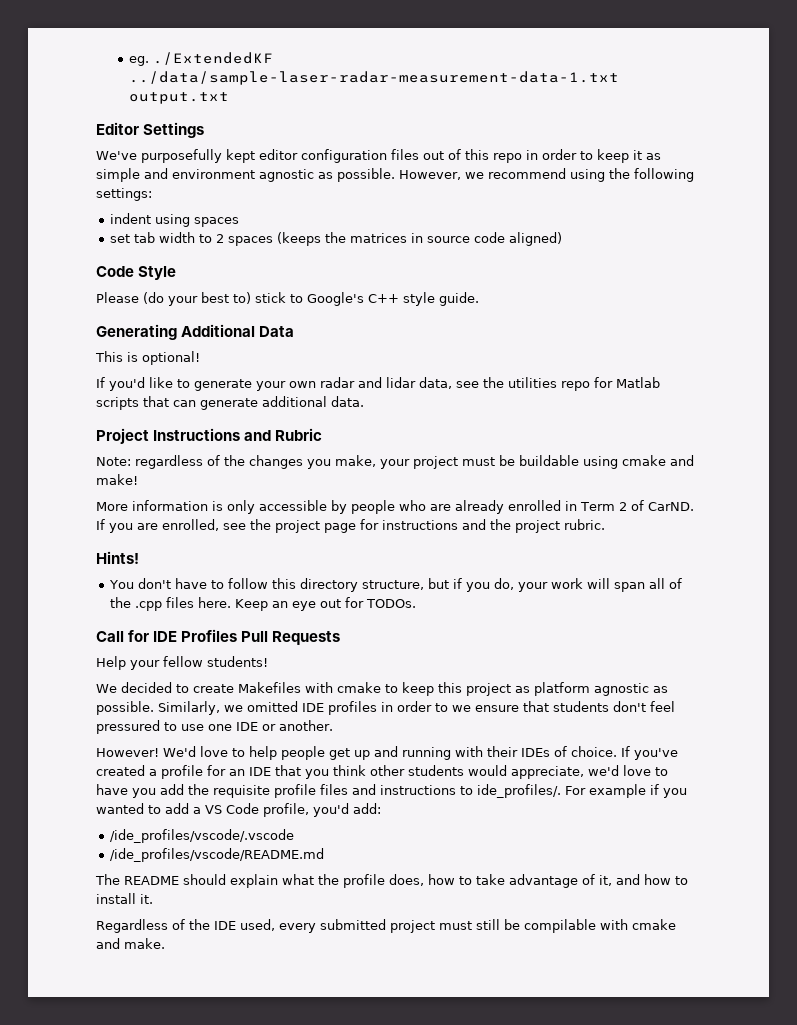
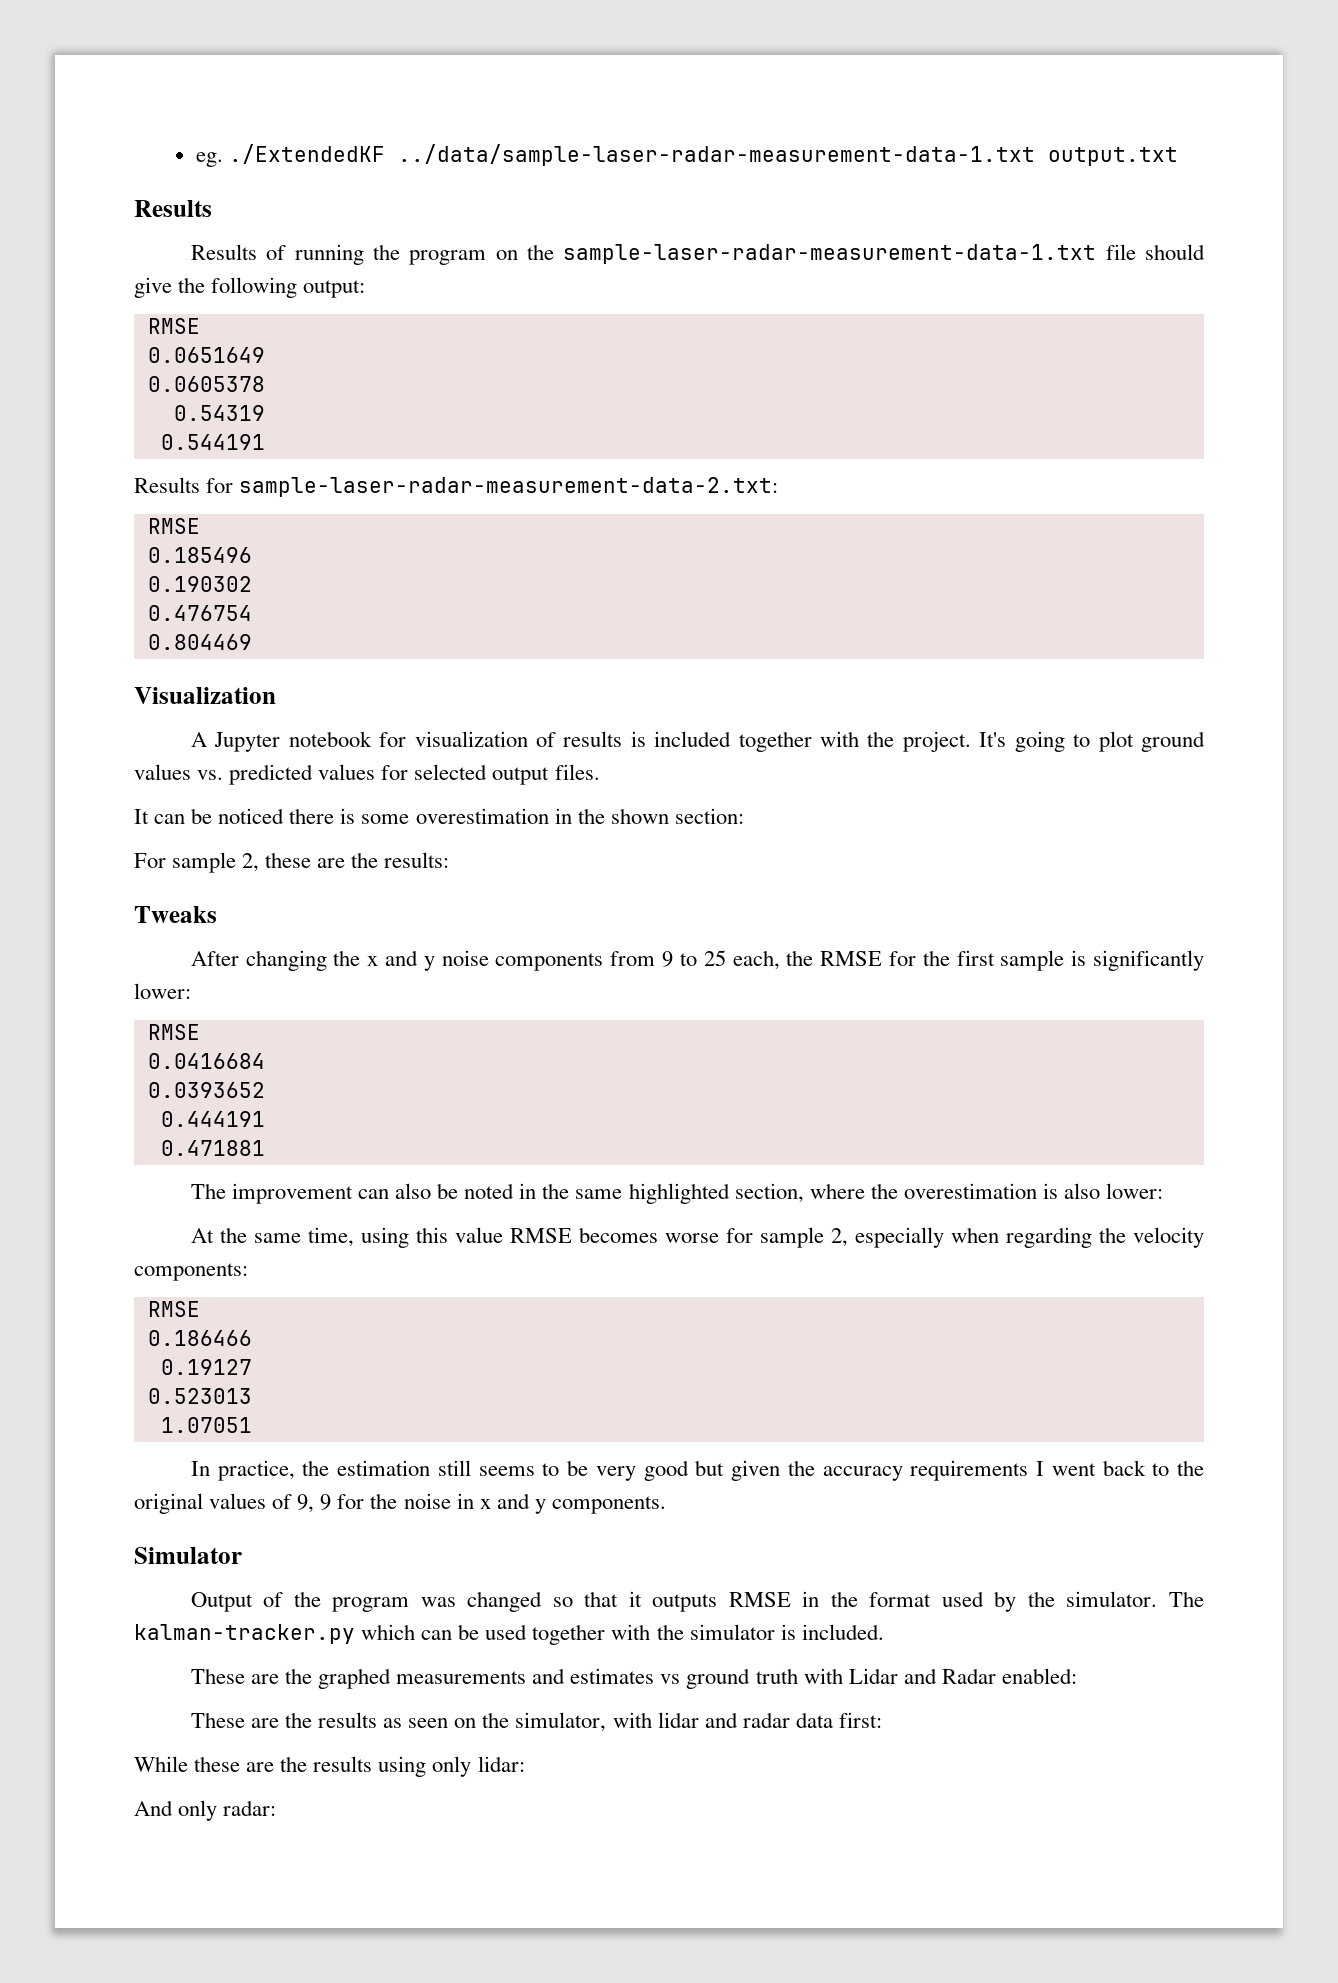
  eg. ./ExtendedKF ../data/sample-laser-radar-measurement-data-1.txt output.txt
- Editor Settings
- We've purposefully kept editor configuration files out of this repo in order to keep it as simple and environment agnostic as possible. However, we recommend using the following settings:
- indent using spaces
- set tab width to 2 spaces (keeps the matrices in source code aligned)
- Code Style
- Please (do your best to) stick to Google's C++ style guide.
- Generating Additional Data
- This is optional!
- If you'd like to generate your own radar and lidar data, see the utilities repo for Matlab scripts that can generate additional data.
- Project Instructions and Rubric
- Note: regardless of the changes you make, your project must be buildable using cmake and make!
- More information is only accessible by people who are already enrolled in Term 2 of CarND. If you are enrolled, see the project page for instructions and the project rubric.
- Hints!
- You don't have to follow this directory structure, but if you do, your work will span all of the .cpp files here. Keep an eye out for TODOs.
- Call for IDE Profiles Pull Requests
- Help your fellow students!
- We decided to create Makefiles with cmake to keep this project as platform agnostic as possible. Similarly, we omitted IDE profiles in order to we ensure that students don't feel pressured to use one IDE or another.
- However! We'd love to help people get up and running with their IDEs of choice. If you've created a profile for an IDE that you think other students would appreciate, we'd love to have you add the requisite profile files and instructions to ide_profiles/. For example if you wanted to add a VS Code profile, you'd add:
- /ide_profiles/vscode/.vscode
- /ide_profiles/vscode/README.md
- The README should explain what the profile does, how to take advantage of it, and how to install it.
- Regardless of the IDE used, every submitted project must still be compilable with cmake and make.
+ Results
+ Results of running the program on the sample-laser-radar-measurement-data-1.txt file should give the following output:
+ RMSE
+ 0.0651649
+ 0.0605378
+ 0.54319
+ 0.544191
+ Results for sample-laser-radar-measurement-data-2.txt:
+ RMSE
+ 0.185496
+ 0.190302
+ 0.476754
+ 0.804469
+ Visualization
+ A Jupyter notebook for visualization of results is included together with the project. It's going to plot ground values vs. predicted values for selected output files.
+ It can be noticed there is some overestimation in the shown section:
+ For sample 2, these are the results:
+ Tweaks
+ After changing the x and y noise components from 9 to 25 each, the RMSE for the first sample is significantly lower:
+ RMSE
+ 0.0416684
+ 0.0393652
+ 0.444191
+ 0.471881
+ The improvement can also be noted in the same highlighted section, where the overestimation is also lower:
+ At the same time, using this value RMSE becomes worse for sample 2, especially when regarding the velocity components:
+ RMSE
+ 0.186466
+ 0.19127
+ 0.523013
+ 1.07051
+ In practice, the estimation still seems to be very good but given the accuracy requirements I went back to the original values of 9, 9 for the noise in x and y components.
+ Simulator
+ Output of the program was changed so that it outputs RMSE in the format used by the simulator. The kalman-tracker.py which can be used together with the simulator is included.
+ These are the graphed measurements and estimates vs ground truth with Lidar and Radar enabled:
+ These are the results as seen on the simulator, with lidar and radar data first:
+ While these are the results using only lidar:
+ And only radar:

